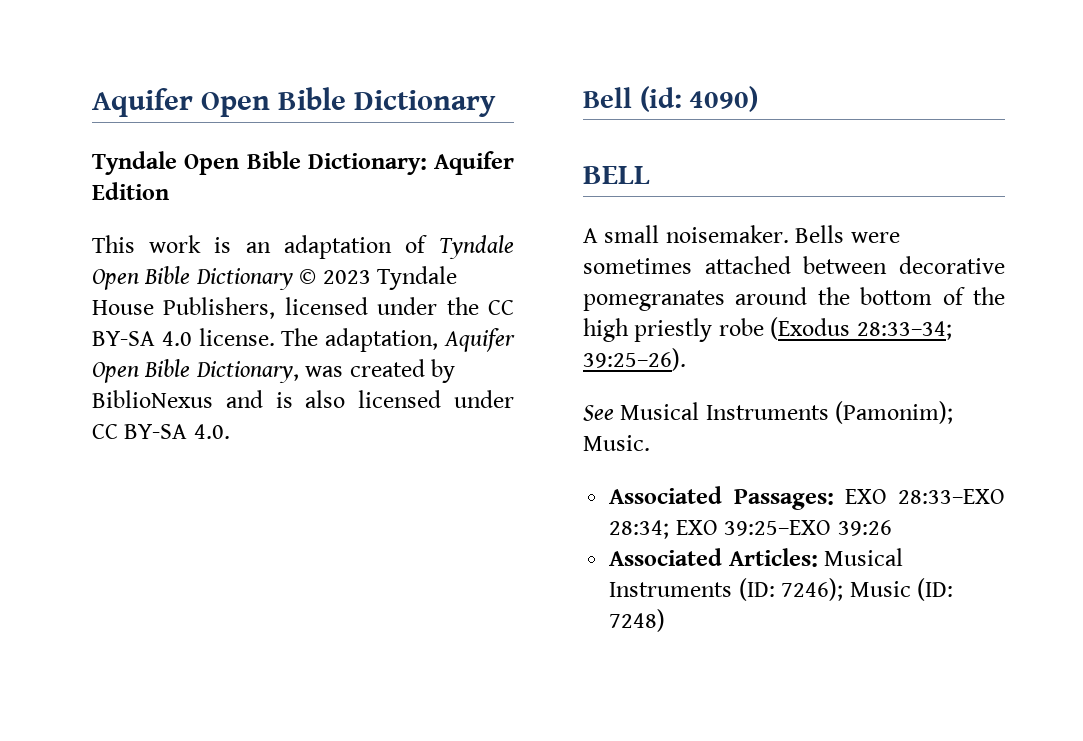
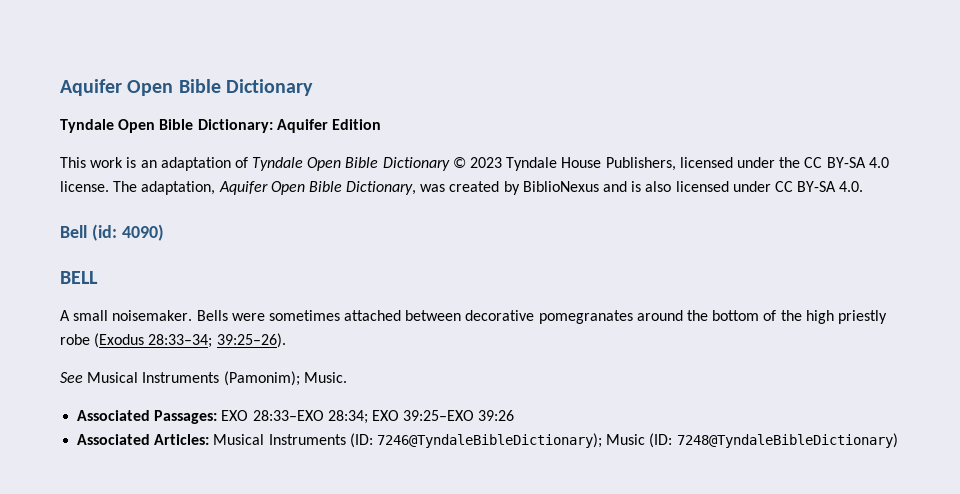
- Associated Articles: Musical Instruments (ID: 7246); Music (ID: 7248)
+ Associated Articles: Musical Instruments (ID: 7246@TyndaleBibleDictionary); Music (ID: 7248@TyndaleBibleDictionary)

